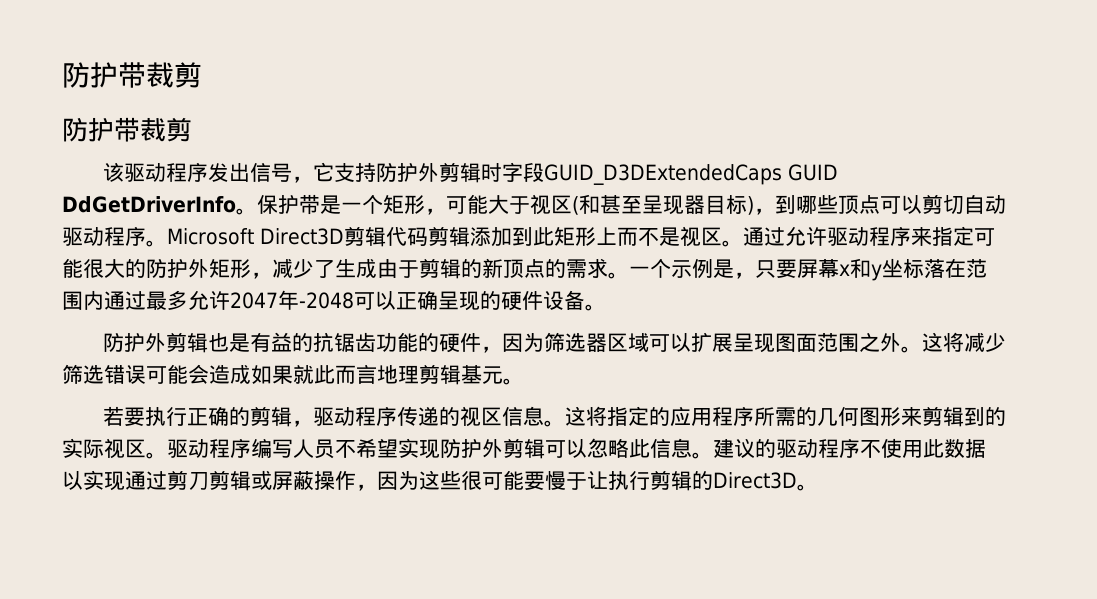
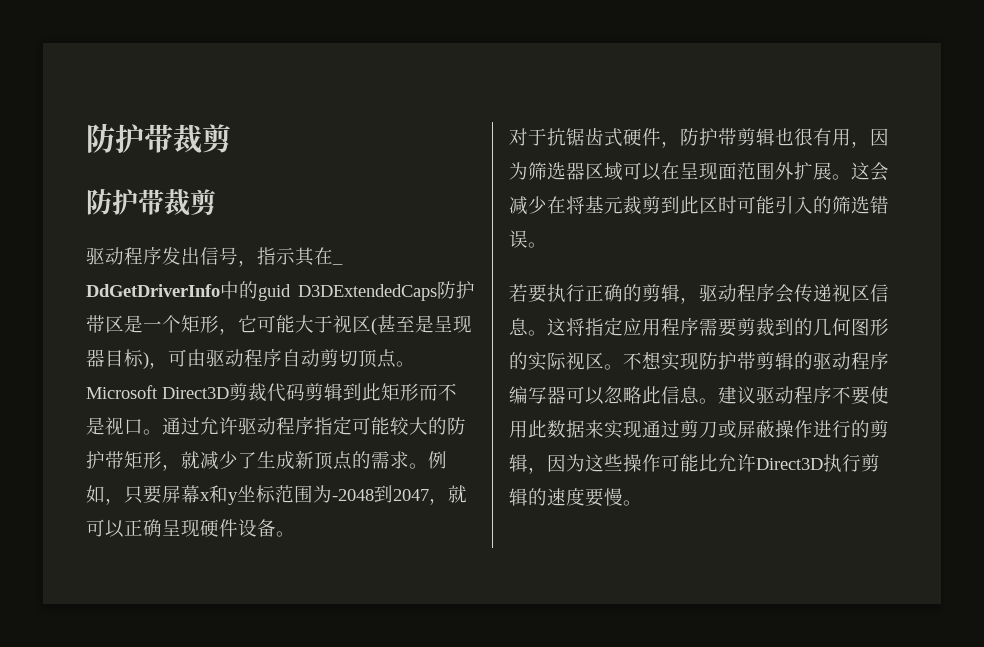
- 该驱动程序发出信号，它支持防护外剪辑时字段GUID_D3DExtendedCaps GUID DdGetDriverInfo。保护带是一个矩形，可能大于视区(和甚至呈现器目标)，到哪些顶点可以剪切自动驱动程序。
+ 驱动程序发出信号，指示其在_ DdGetDriverInfo中的guid D3DExtendedCaps防护带区是一个矩形，它可能大于视区(甚至是呈现器目标)，可由驱动程序自动剪切顶点。
- Microsoft Direct3D剪辑代码剪辑添加到此矩形上而不是视区。
+ Microsoft Direct3D剪裁代码剪辑到此矩形而不是视口。
- 通过允许驱动程序来指定可能很大的防护外矩形，减少了生成由于剪辑的新顶点的需求。
+ 通过允许驱动程序指定可能较大的防护带矩形，就减少了生成新顶点的需求。
- 一个示例是，只要屏幕x和y坐标落在范围内通过最多允许2047年-2048可以正确呈现的硬件设备。
+ 例如，只要屏幕x和y坐标范围为-2048到2047，就可以正确呈现硬件设备。
- 防护外剪辑也是有益的抗锯齿功能的硬件，因为筛选器区域可以扩展呈现图面范围之外。这将减少筛选错误可能会造成如果就此而言地理剪辑基元。
+ 对于抗锯齿式硬件，防护带剪辑也很有用，因为筛选器区域可以在呈现面范围外扩展。这会减少在将基元裁剪到此区时可能引入的筛选错误。
- 若要执行正确的剪辑，驱动程序传递的视区信息。
+ 若要执行正确的剪辑，驱动程序会传递视区信息。
- 这将指定的应用程序所需的几何图形来剪辑到的实际视区。
+ 这将指定应用程序需要剪裁到的几何图形的实际视区。
- 驱动程序编写人员不希望实现防护外剪辑可以忽略此信息。
+ 不想实现防护带剪辑的驱动程序编写器可以忽略此信息。
- 建议的驱动程序不使用此数据以实现通过剪刀剪辑或屏蔽操作，因为这些很可能要慢于让执行剪辑的Direct3D。
+ 建议驱动程序不要使用此数据来实现通过剪刀或屏蔽操作进行的剪辑，因为这些操作可能比允许Direct3D执行剪辑的速度要慢。

